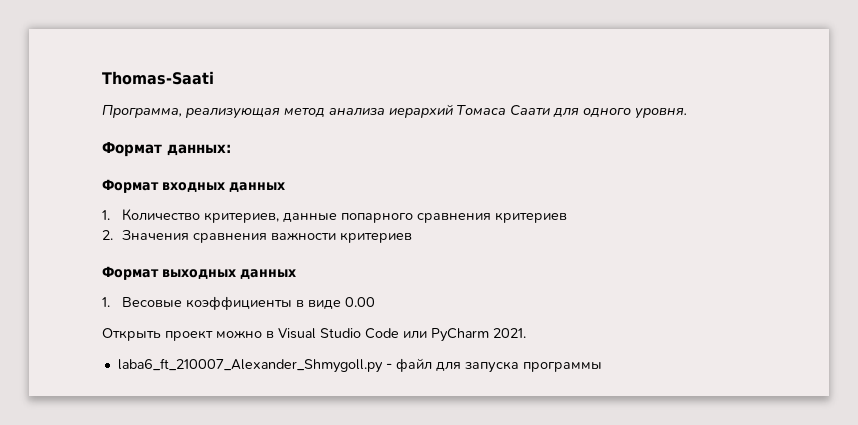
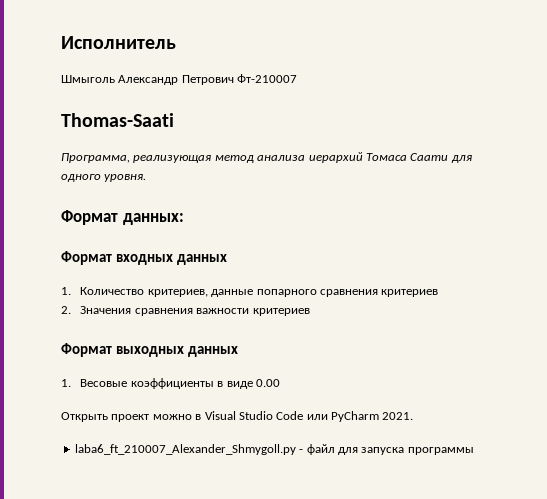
+ Исполнитель
+ Шмыголь Александр Петрович Фт-210007

